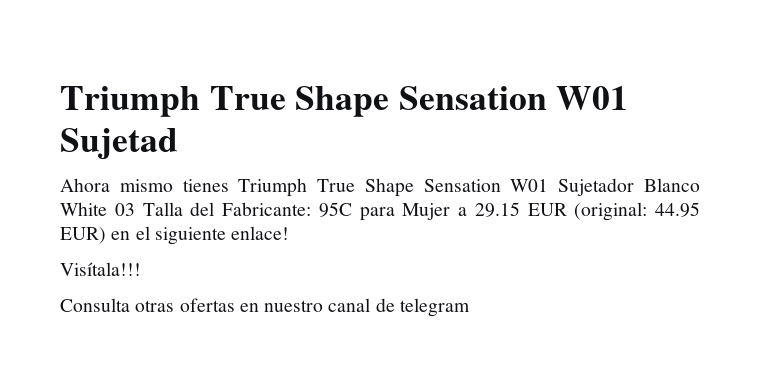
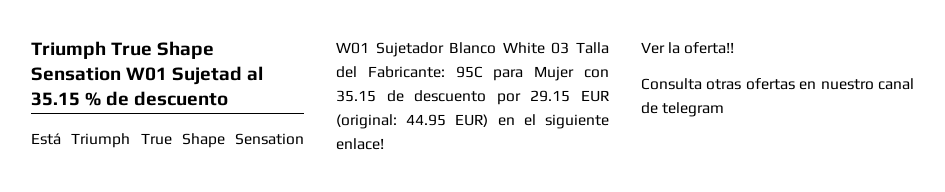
- Triumph True Shape Sensation W01 Sujetad
- Ahora mismo tienes Triumph True Shape Sensation W01 Sujetador Blanco White 03 Talla del Fabricante: 95C para Mujer a 29.15 EUR (original: 44.95 EUR) en el siguiente enlace!
+ Triumph True Shape Sensation W01 Sujetad al 35.15 % de descuento
+ Está Triumph True Shape Sensation W01 Sujetador Blanco White 03 Talla del Fabricante: 95C para Mujer con 35.15 de descuento por 29.15 EUR (original: 44.95 EUR) en el siguiente enlace!
- Visítala!!!
+ Ver la oferta!!

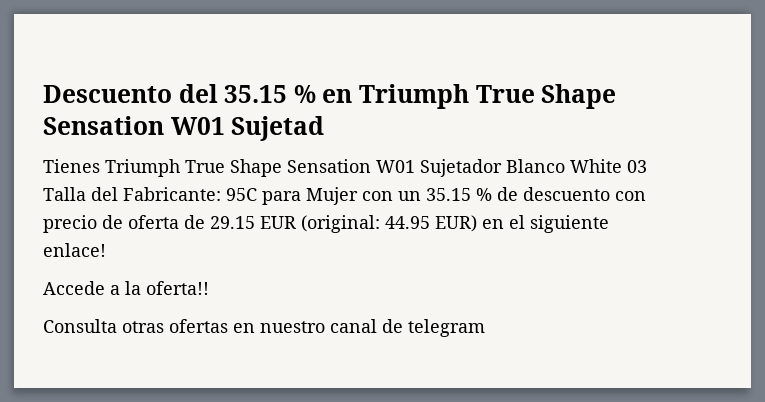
- Triumph True Shape Sensation W01 Sujetad al 35.15 % de descuento
- Está Triumph True Shape Sensation W01 Sujetador Blanco White 03 Talla del Fabricante: 95C para Mujer con 35.15 de descuento por 29.15 EUR (original: 44.95 EUR) en el siguiente enlace!
+ Descuento del 35.15 % en Triumph True Shape Sensation W01 Sujetad
+ Tienes Triumph True Shape Sensation W01 Sujetador Blanco White 03 Talla del Fabricante: 95C para Mujer con un 35.15 % de descuento con precio de oferta de 29.15 EUR (original: 44.95 EUR) en el siguiente enlace!
- Ver la oferta!!
+ Accede a la oferta!!

